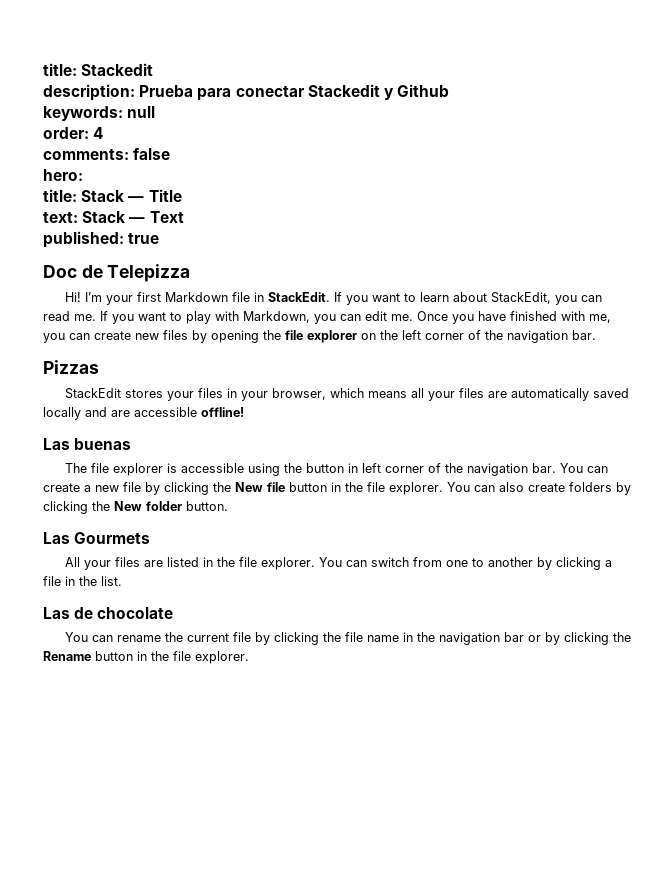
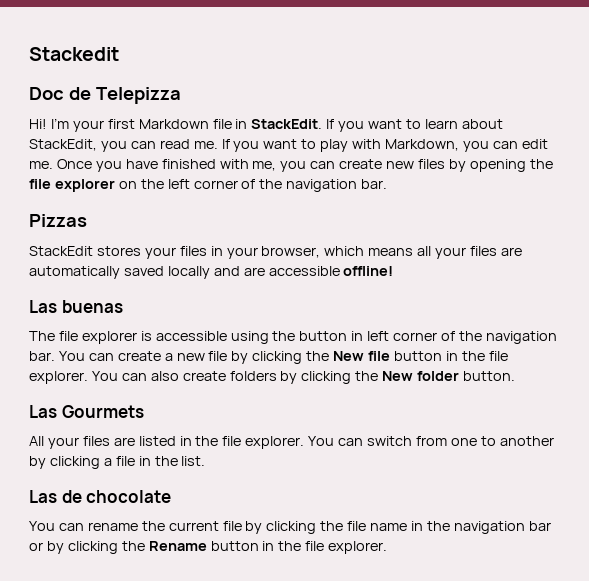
- title: Stackedit
- description: Prueba para conectar Stackedit y Github
- keywords: null
- order: 4
- comments: false
- hero:
- title: Stack — Title
- text: Stack — Text
- published: true
+ Stackedit

